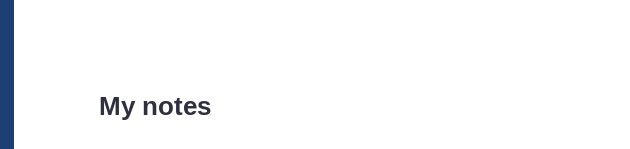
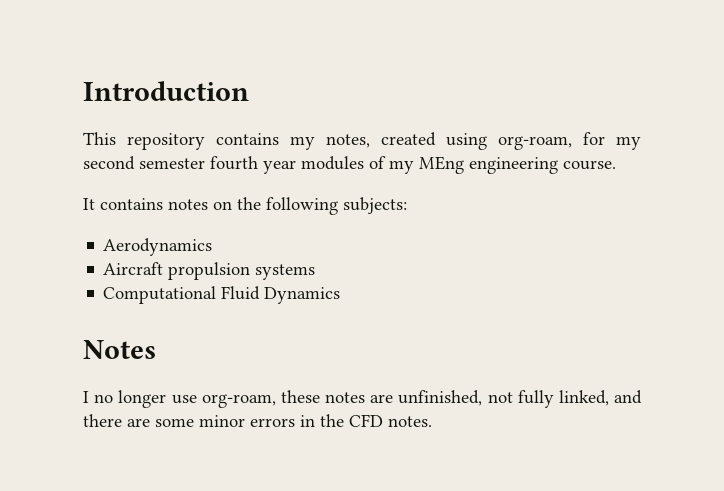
- My notes
+ Introduction
+ This repository contains my notes, created using org-roam, for my second semester fourth year modules of my MEng engineering course.
+ It contains notes on the following subjects:
+ Aerodynamics
+ Aircraft propulsion systems
+ Computational Fluid Dynamics
+ Notes
+ I no longer use org-roam, these notes are unfinished, not fully linked, and there are some minor errors in the CFD notes.

